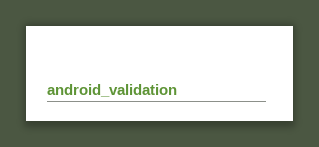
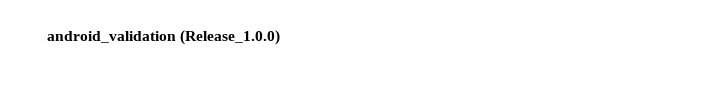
- android_validation
+ android_validation (Release_1.0.0)

